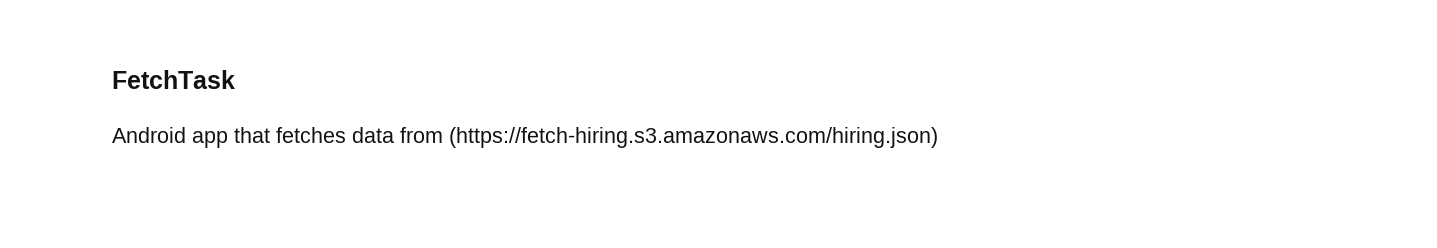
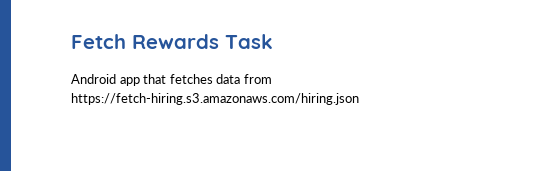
- FetchTask
+ Fetch Rewards Task
- Android app that fetches data from (https://fetch-hiring.s3.amazonaws.com/hiring.json)
+ Android app that fetches data from https://fetch-hiring.s3.amazonaws.com/hiring.json

